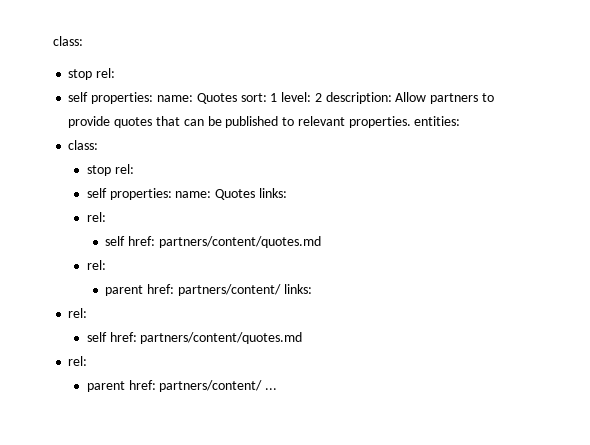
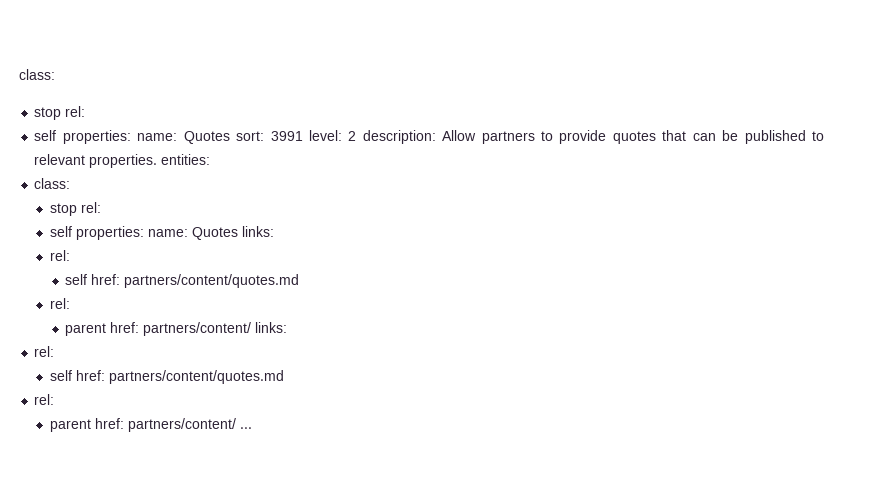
- self properties: name: Quotes sort: 1 level: 2 description: Allow partners to provide quotes that can be published to relevant properties. entities:
+ self properties: name: Quotes sort: 3991 level: 2 description: Allow partners to provide quotes that can be published to relevant properties. entities:

